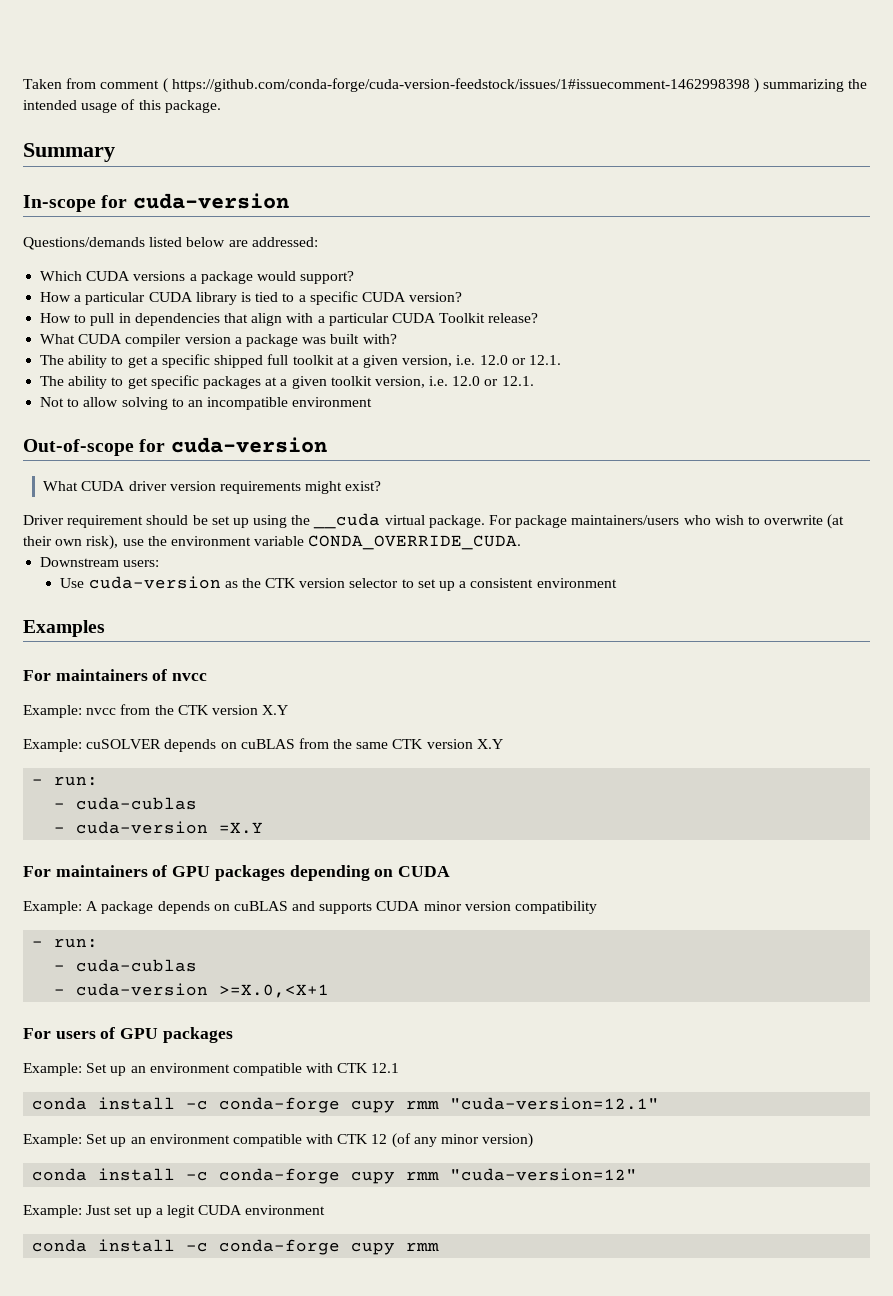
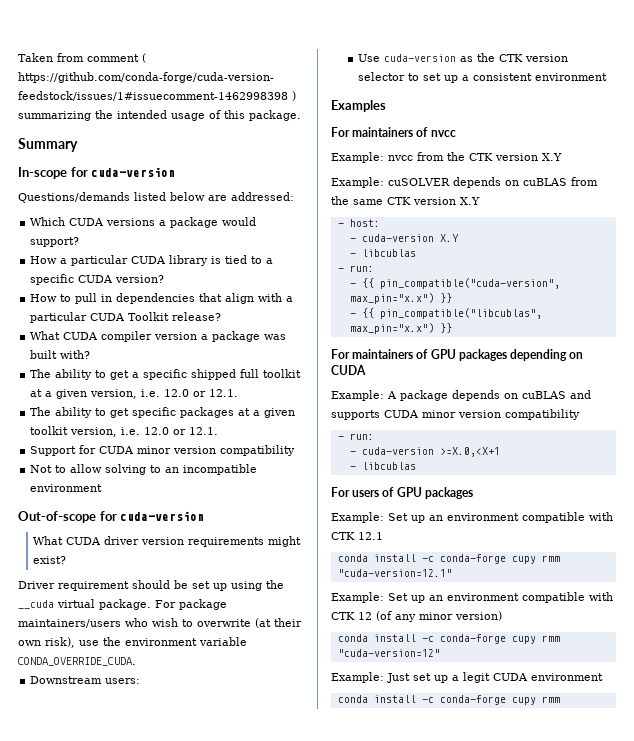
+ Support for CUDA minor version compatibility
  Example: cuSOLVER depends on cuBLAS from the same CTK version X.Y
+ - host:
+ - cuda-version X.Y
+ - libcublas
  - run:
- - cuda-cublas
- - cuda-version =X.Y
+ - {{ pin_compatible("cuda-version", max_pin="x.x") }}
+ - {{ pin_compatible("libcublas", max_pin="x.x") }}
  Example: A package depends on cuBLAS and supports CUDA minor version compatibility
  - run:
- - cuda-cublas
  - cuda-version >=X.0,<X+1
+ - libcublas

